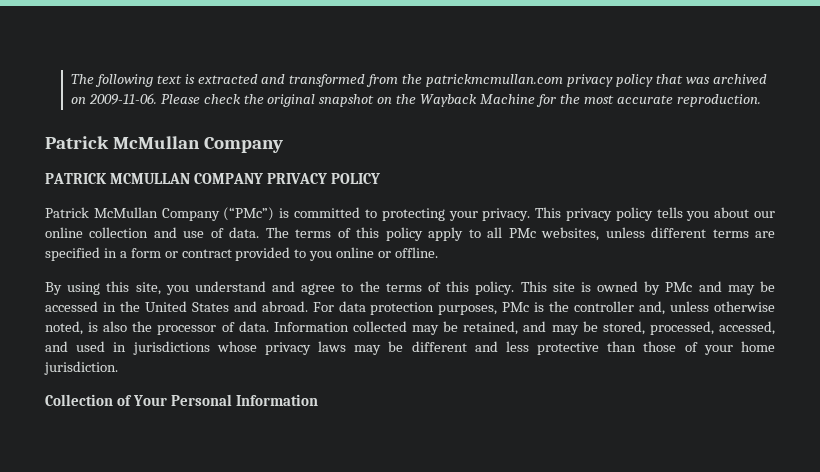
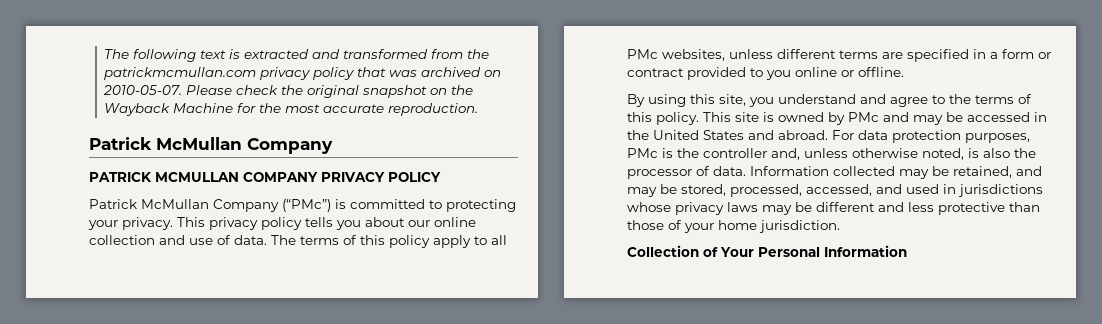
- The following text is extracted and transformed from the patrickmcmullan.com privacy policy that was archived on 2009-11-06.
+ The following text is extracted and transformed from the patrickmcmullan.com privacy policy that was archived on 2010-05-07.

